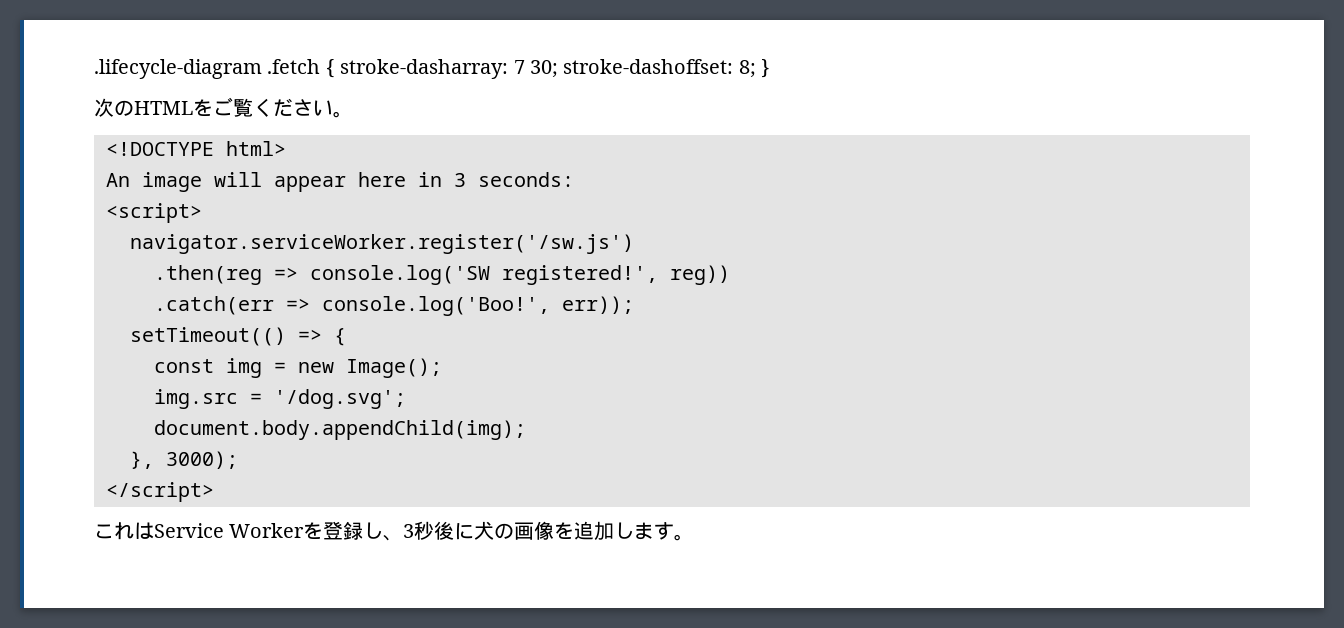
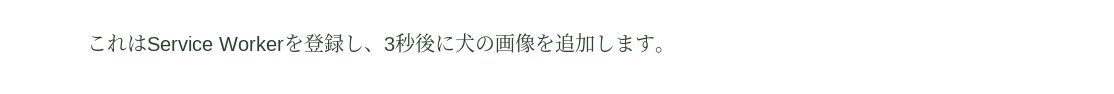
- .lifecycle-diagram .fetch { stroke-dasharray: 7 30; stroke-dashoffset: 8; }
- 次のHTMLをご覧ください。
- <!DOCTYPE html>
- An image will appear here in 3 seconds:
- <script>
- navigator.serviceWorker.register('/sw.js')
- .then(reg => console.log('SW registered!', reg))
- .catch(err => console.log('Boo!', err));
- setTimeout(() => {
- const img = new Image();
- img.src = '/dog.svg';
- document.body.appendChild(img);
- }, 3000);
- </script>

